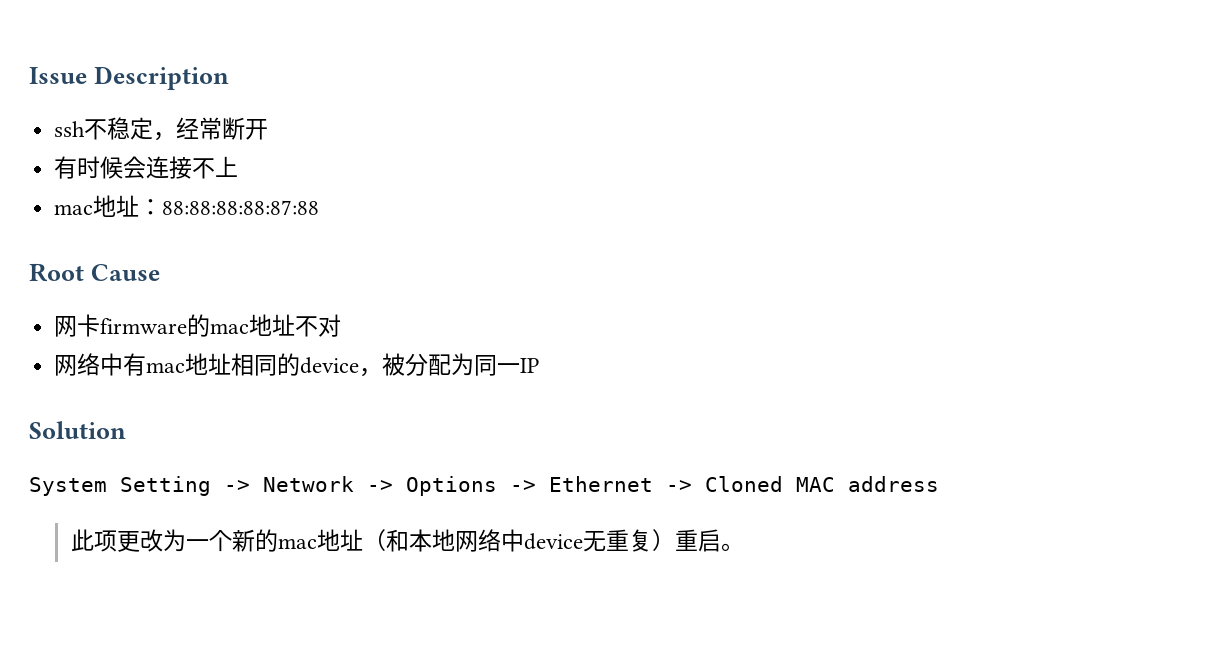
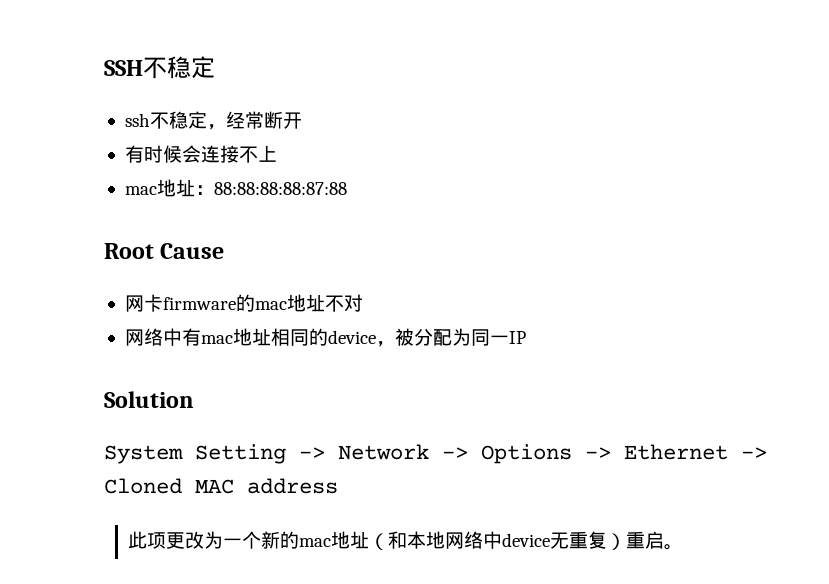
- Issue Description
+ SSH不稳定

